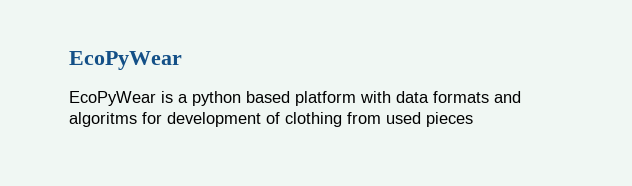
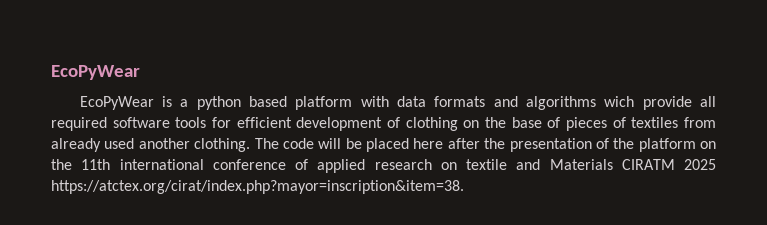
- EcoPyWear is a python based platform with data formats and algoritms for development of clothing from used pieces
+ EcoPyWear is a python based platform with data formats and algorithms wich provide all required software tools for efficient development of clothing on the base of pieces of textiles from already used another clothing. The code will be placed here after the presentation of the platform on the 11th international conference of applied research on textile and Materials CIRATM 2025 https://atctex.org/cirat/index.php?mayor=inscription&item=38.

